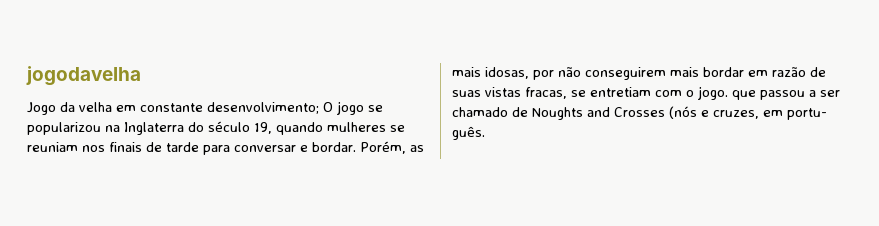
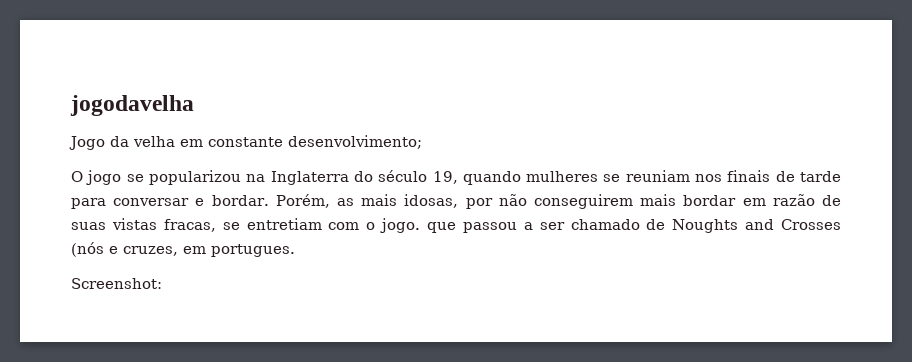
- Jogo da velha em constante desenvolvimento; O jogo se popularizou na Inglaterra do século 19, quando mulheres se reuniam nos finais de tarde para conversar e bordar.
+ Jogo da velha em constante desenvolvimento;
+ O jogo se popularizou na Inglaterra do século 19, quando mulheres se reuniam nos finais de tarde para conversar e bordar.
- Porém, as mais idosas, por não conseguirem mais bordar em razão de suas vistas fracas, se entretiam com o jogo. que passou a ser chamado de Noughts and Crosses (nós e cruzes, em portu- guês.
+ Porém, as mais idosas, por não conseguirem mais bordar em razão de suas vistas fracas, se entretiam com o jogo. que passou a ser chamado de Noughts and Crosses (nós e cruzes, em portugues.
+ Screenshot:

